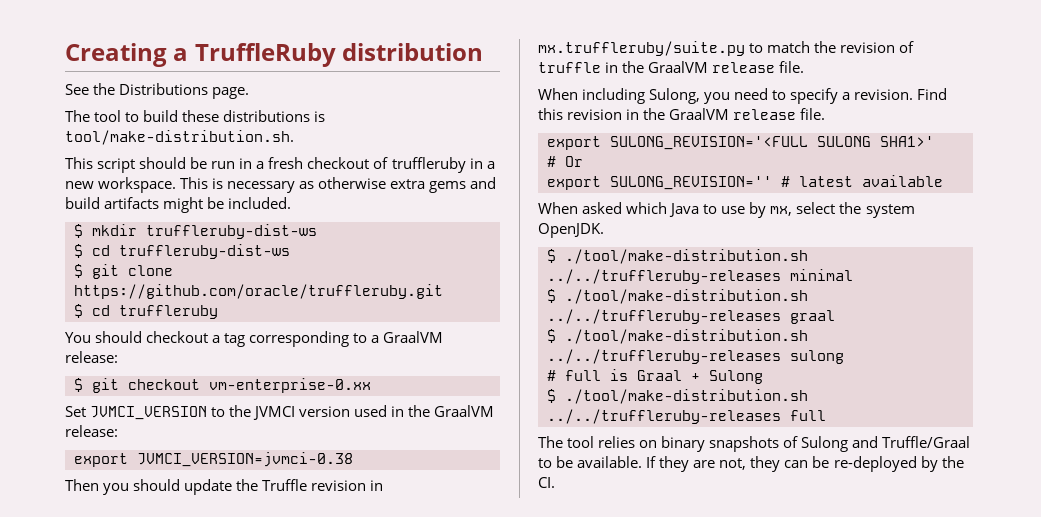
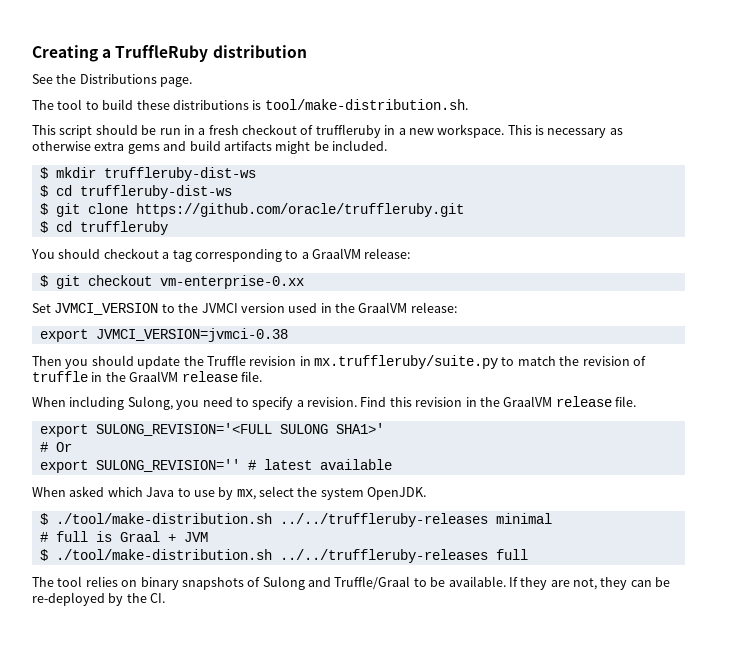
- $ ./tool/make-distribution.sh ../../truffleruby-releases graal
- $ ./tool/make-distribution.sh ../../truffleruby-releases sulong
- # full is Graal + Sulong
+ # full is Graal + JVM

